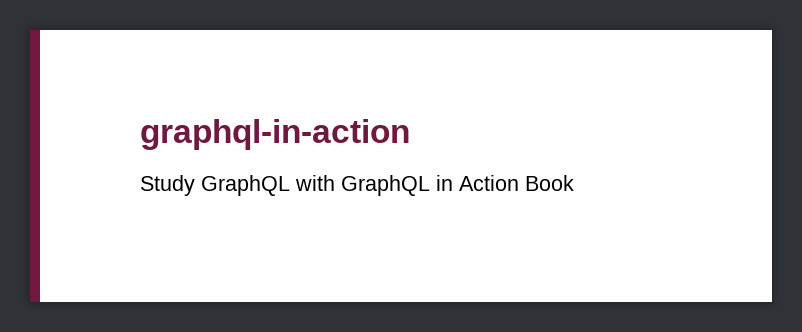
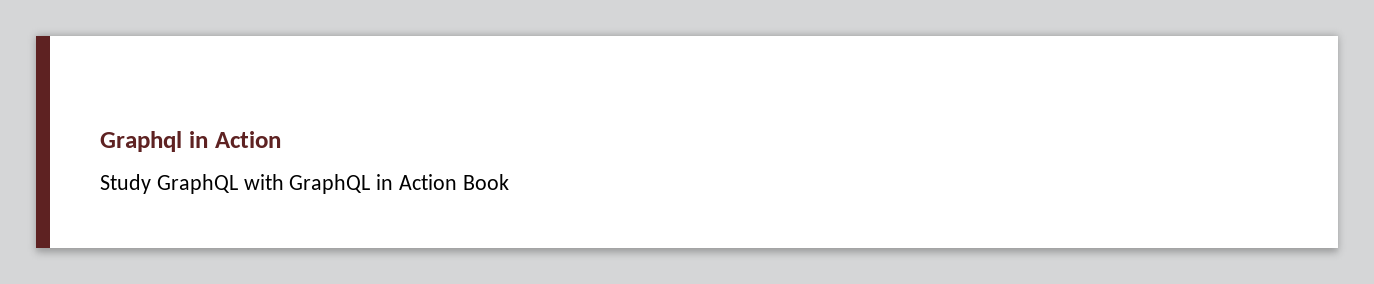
- graphql-in-action
+ Graphql in Action

